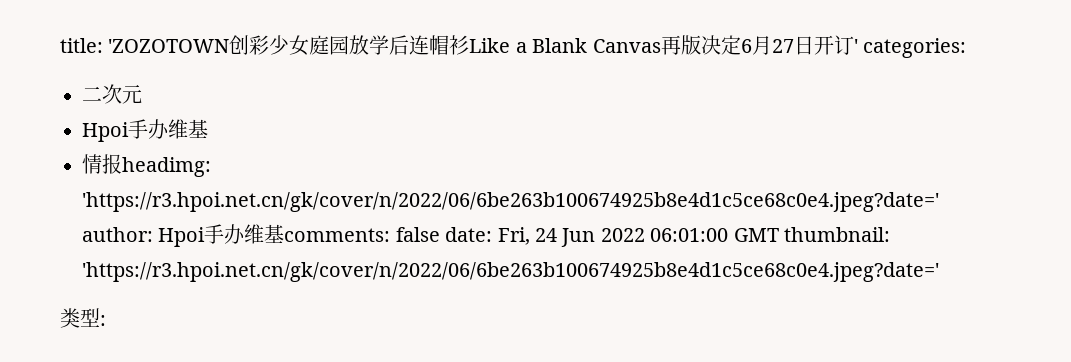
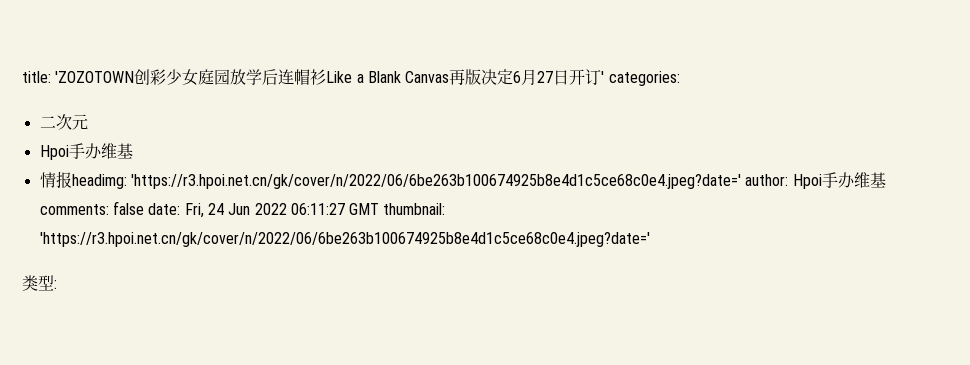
- 情报headimg: 'https://r3.hpoi.net.cn/gk/cover/n/2022/06/6be263b100674925b8e4d1c5ce68c0e4.jpeg?date=' author: Hpoi手办维基comments: false date: Fri, 24 Jun 2022 06:01:00 GMT thumbnail: 'https://r3.hpoi.net.cn/gk/cover/n/2022/06/6be263b100674925b8e4d1c5ce68c0e4.jpeg?date='
+ 情报headimg: 'https://r3.hpoi.net.cn/gk/cover/n/2022/06/6be263b100674925b8e4d1c5ce68c0e4.jpeg?date=' author: Hpoi手办维基comments: false date: Fri, 24 Jun 2022 06:11:27 GMT thumbnail: 'https://r3.hpoi.net.cn/gk/cover/n/2022/06/6be263b100674925b8e4d1c5ce68c0e4.jpeg?date='

